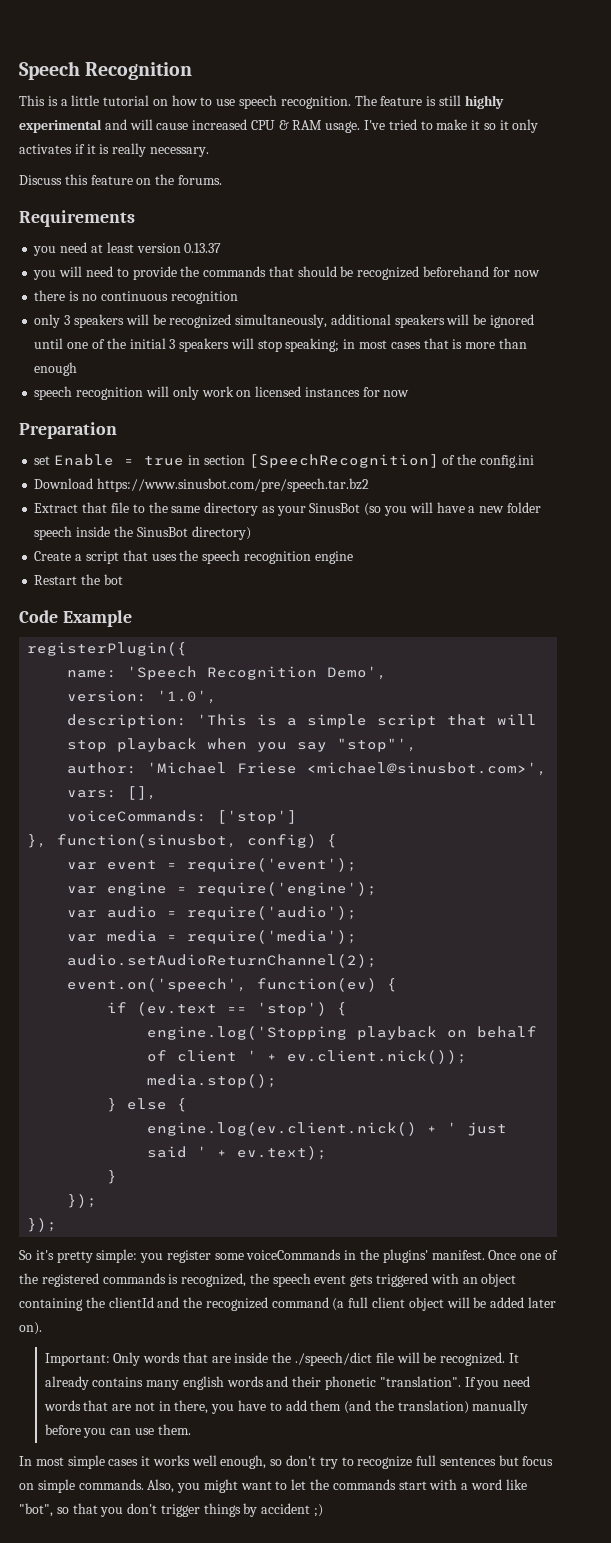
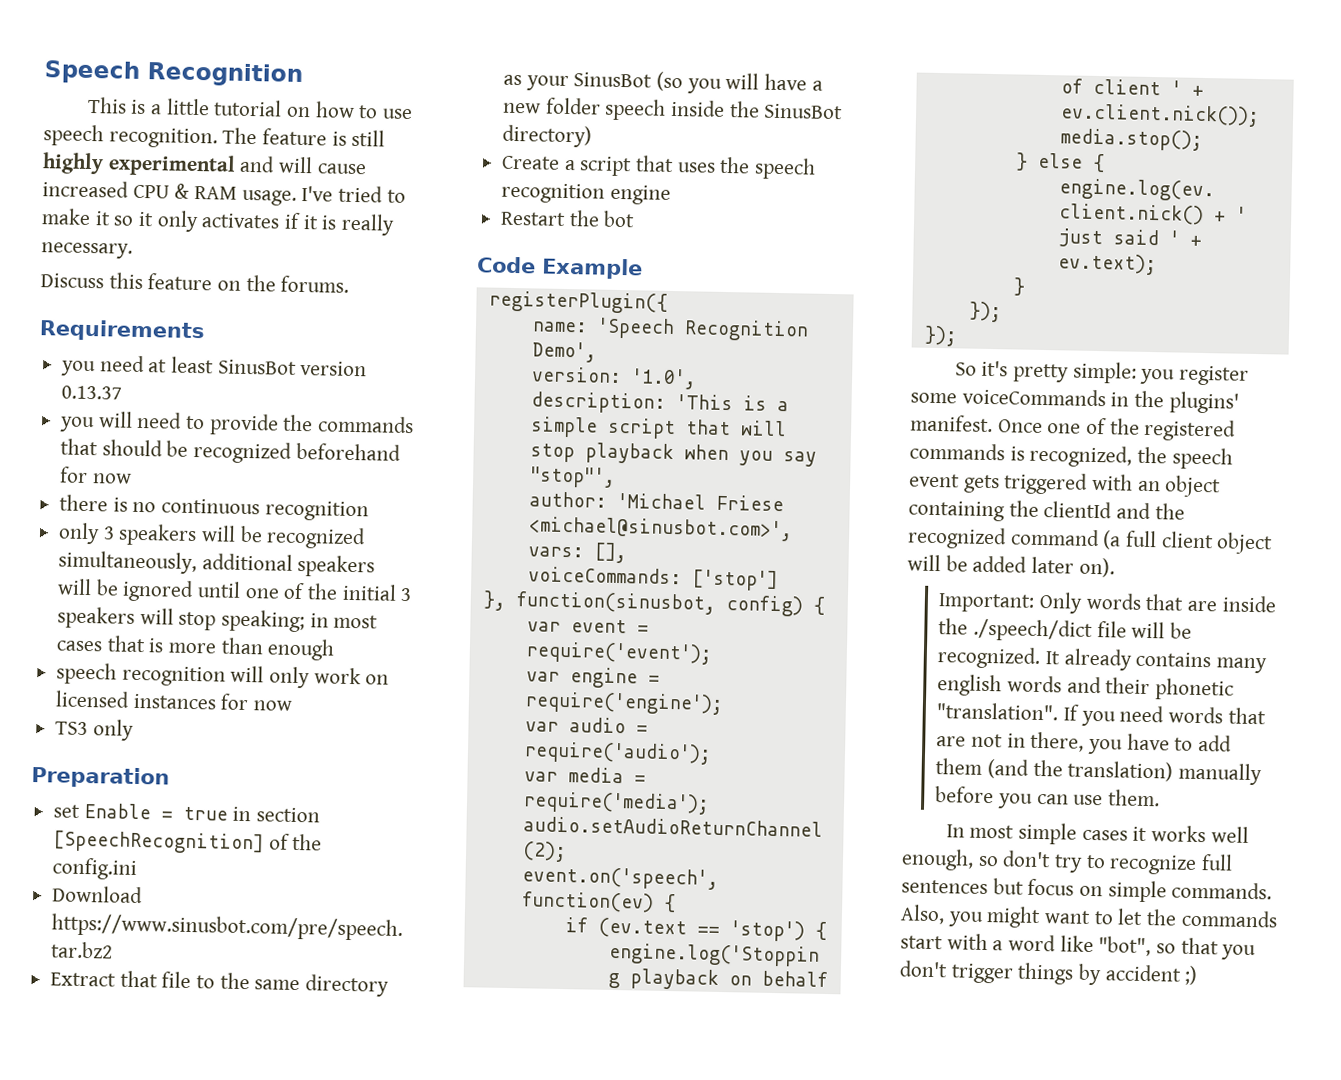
- you need at least version 0.13.37
+ you need at least SinusBot version 0.13.37
+ TS3 only

